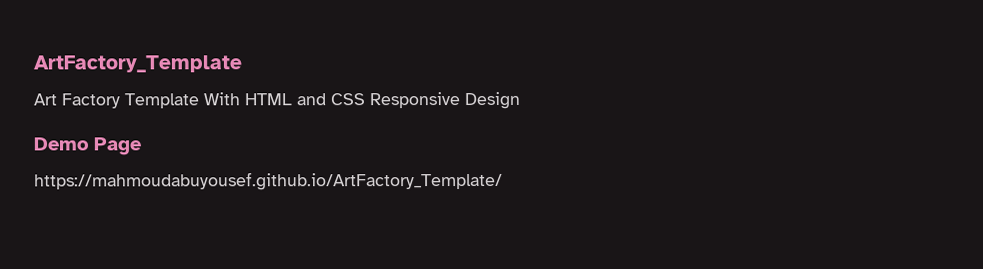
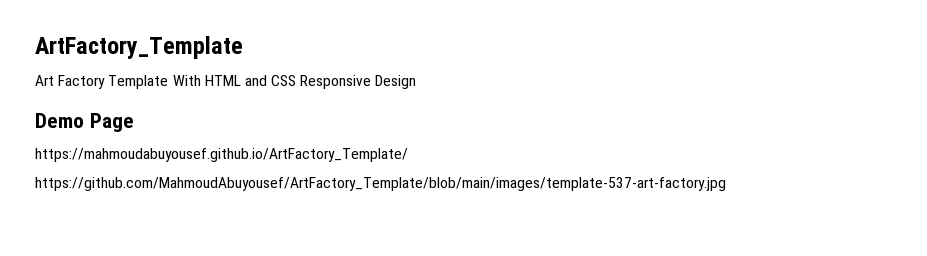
+ https://github.com/MahmoudAbuyousef/ArtFactory_Template/blob/main/images/template-537-art-factory.jpg

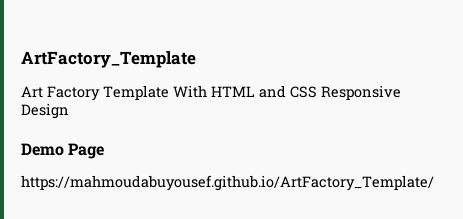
- https://github.com/MahmoudAbuyousef/ArtFactory_Template/blob/main/images/template-537-art-factory.jpg

